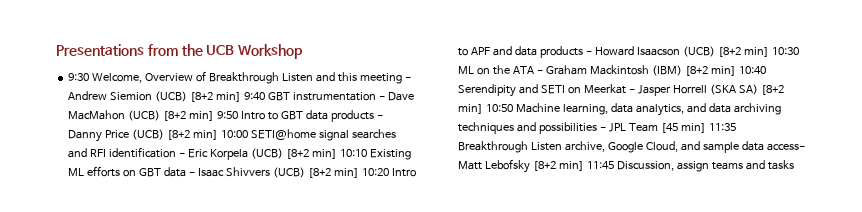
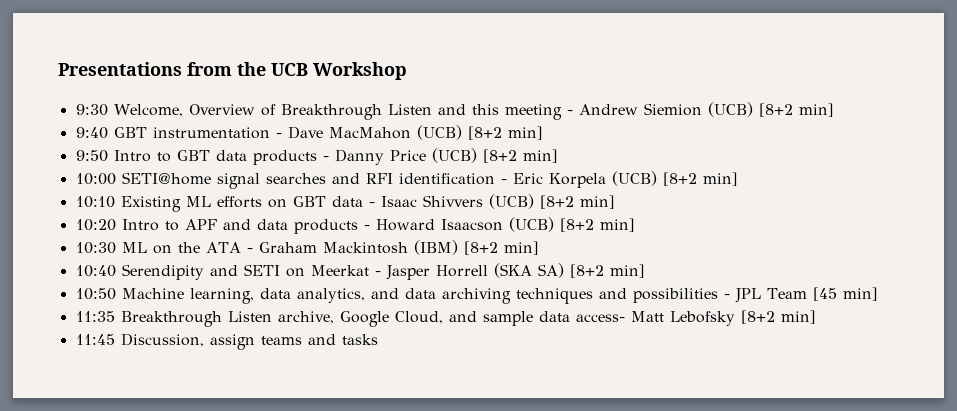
- 9:30 Welcome, Overview of Breakthrough Listen and this meeting - Andrew Siemion (UCB) [8+2 min] 9:40 GBT instrumentation - Dave MacMahon (UCB) [8+2 min] 9:50 Intro to GBT data products - Danny Price (UCB) [8+2 min] 10:00 SETI@home signal searches and RFI identification - Eric Korpela (UCB) [8+2 min] 10:10 Existing ML efforts on GBT data - Isaac Shivvers (UCB) [8+2 min] 10:20 Intro to APF and data products - Howard Isaacson (UCB) [8+2 min] 10:30 ML on the ATA - Graham Mackintosh (IBM) [8+2 min] 10:40 Serendipity and SETI on Meerkat - Jasper Horrell (SKA SA) [8+2 min] 10:50 Machine learning, data analytics, and data archiving techniques and possibilities - JPL Team [45 min] 11:35 Breakthrough Listen archive, Google Cloud, and sample data access- Matt Lebofsky [8+2 min] 11:45 Discussion, assign teams and tasks
+ 9:30 Welcome, Overview of Breakthrough Listen and this meeting - Andrew Siemion (UCB) [8+2 min]
+ 9:40 GBT instrumentation - Dave MacMahon (UCB) [8+2 min]
+ 9:50 Intro to GBT data products - Danny Price (UCB) [8+2 min]
+ 10:00 SETI@home signal searches and RFI identification - Eric Korpela (UCB) [8+2 min]
+ 10:10 Existing ML efforts on GBT data - Isaac Shivvers (UCB) [8+2 min]
+ 10:20 Intro to APF and data products - Howard Isaacson (UCB) [8+2 min]
+ 10:30 ML on the ATA - Graham Mackintosh (IBM) [8+2 min]
+ 10:40 Serendipity and SETI on Meerkat - Jasper Horrell (SKA SA) [8+2 min]
+ 10:50 Machine learning, data analytics, and data archiving techniques and possibilities - JPL Team [45 min]
+ 11:35 Breakthrough Listen archive, Google Cloud, and sample data access- Matt Lebofsky [8+2 min]
+ 11:45 Discussion, assign teams and tasks

